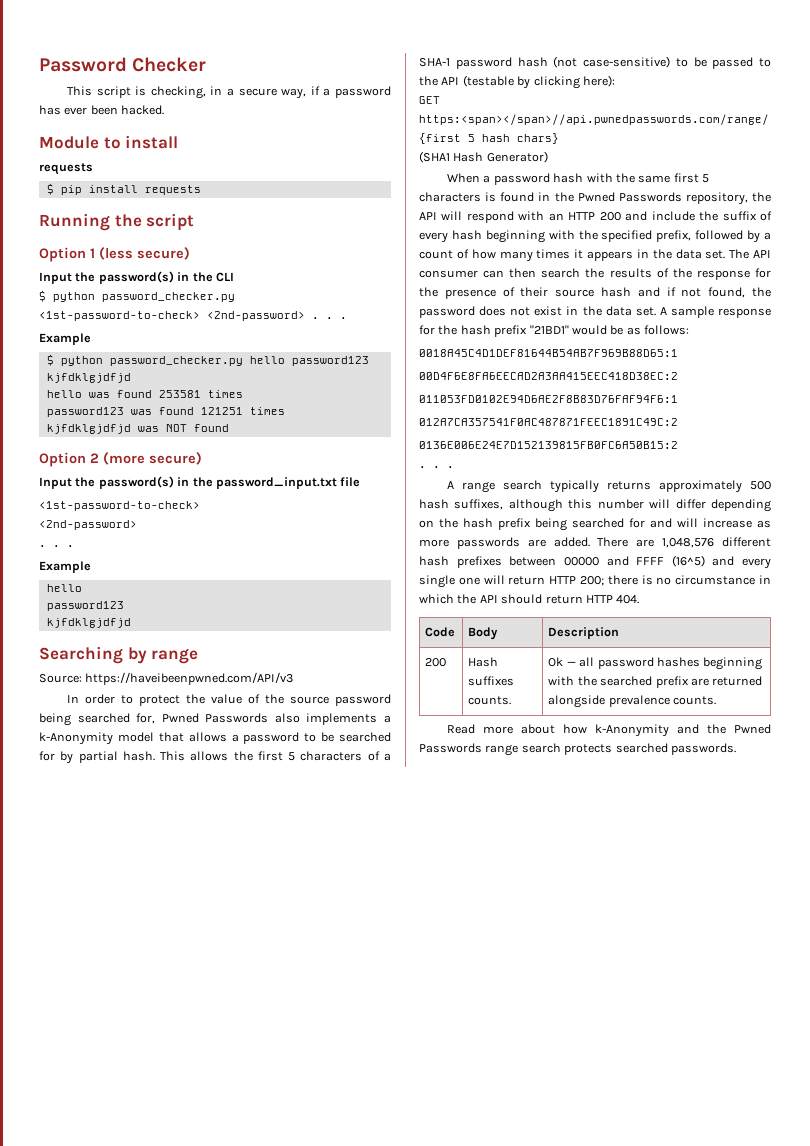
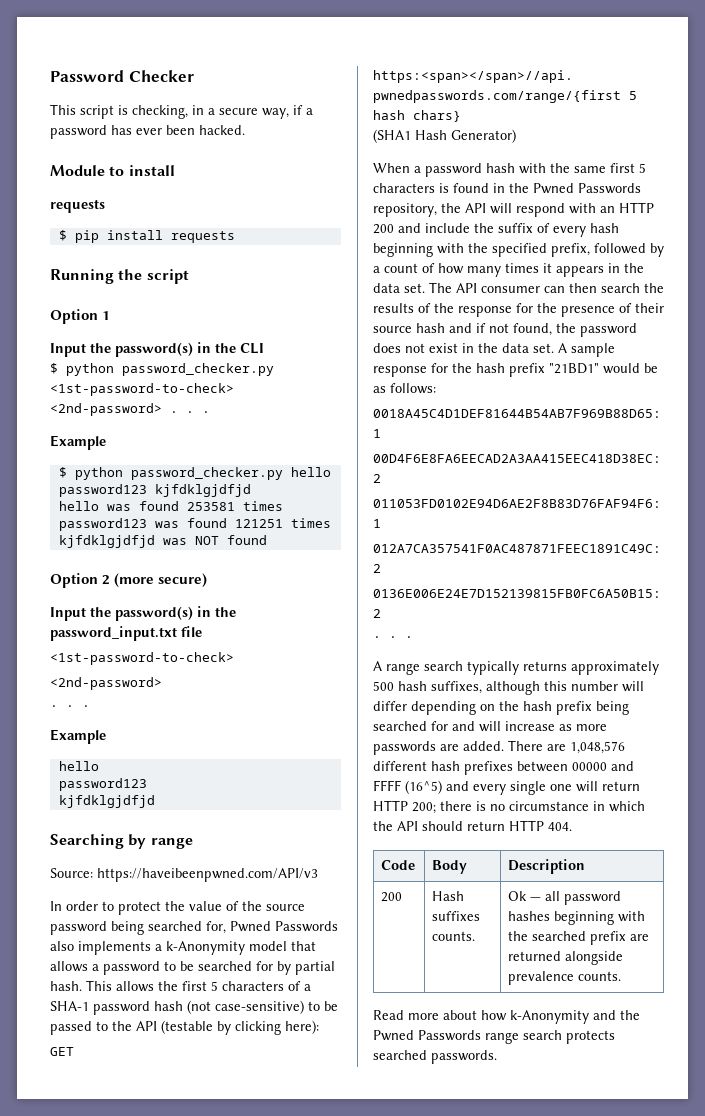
- Option 1 (less secure)
+ Option 1

